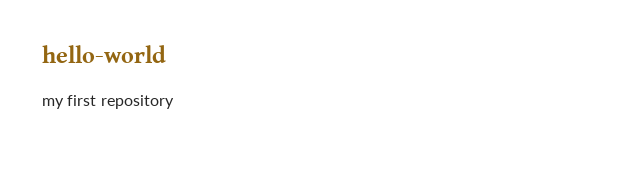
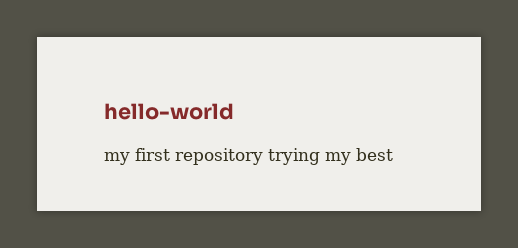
- my first repository
+ my first repository trying my best

